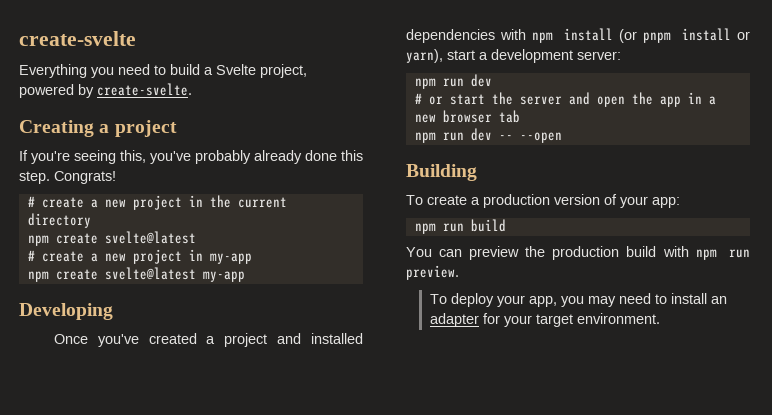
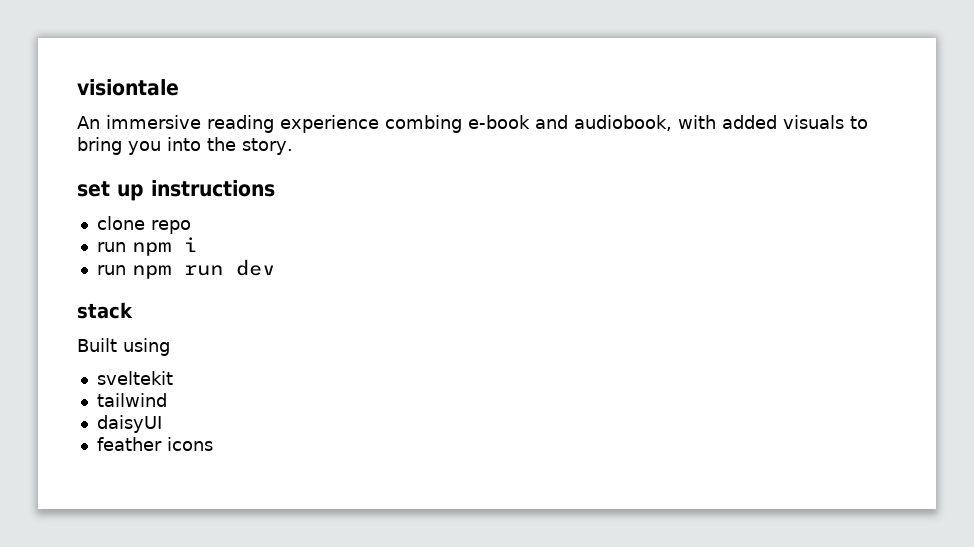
- create-svelte
- Everything you need to build a Svelte project, powered by create-svelte.
- Creating a project
- If you're seeing this, you've probably already done this step. Congrats!
- # create a new project in the current directory
- npm create svelte@latest
- # create a new project in my-app
- npm create svelte@latest my-app
- Developing
- Once you've created a project and installed dependencies with npm install (or pnpm install or yarn), start a development server:
- npm run dev
- # or start the server and open the app in a new browser tab
- npm run dev -- --open
- Building
- To create a production version of your app:
- npm run build
- You can preview the production build with npm run preview.
- To deploy your app, you may need to install an adapter for your target environment.
+ visiontale
+ An immersive reading experience combing e-book and audiobook, with added visuals to bring you into the story.
+ set up instructions
+ clone repo
+ run npm i
+ run npm run dev
+ stack
+ Built using
+ sveltekit
+ tailwind
+ daisyUI
+ feather icons

